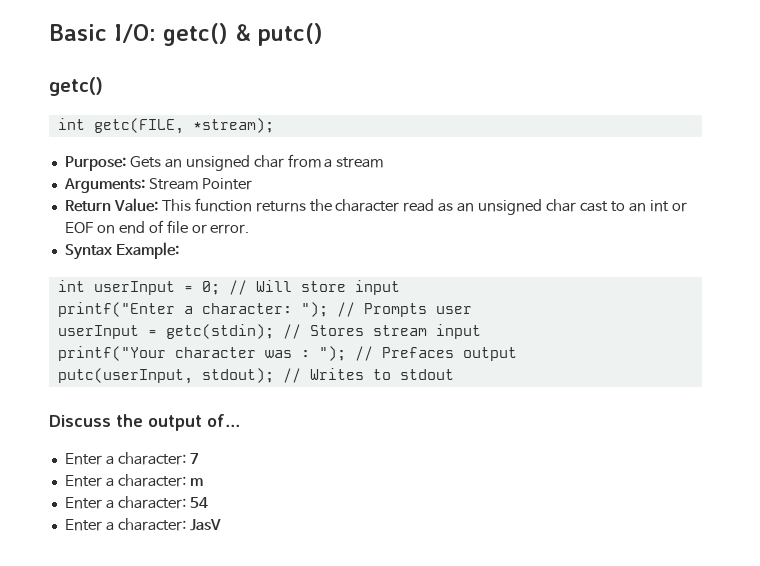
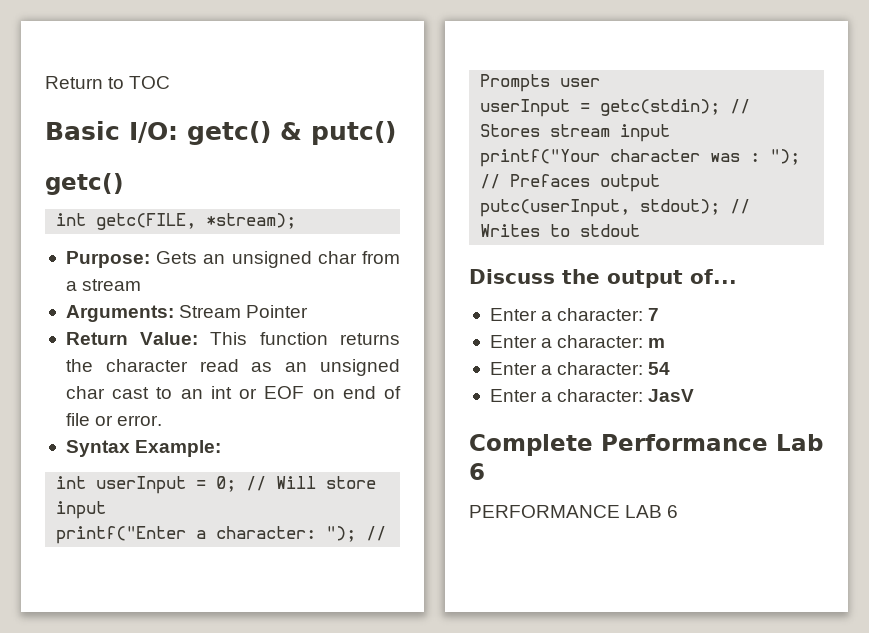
+ Return to TOC
+ Complete Performance Lab 6
+ PERFORMANCE LAB 6

